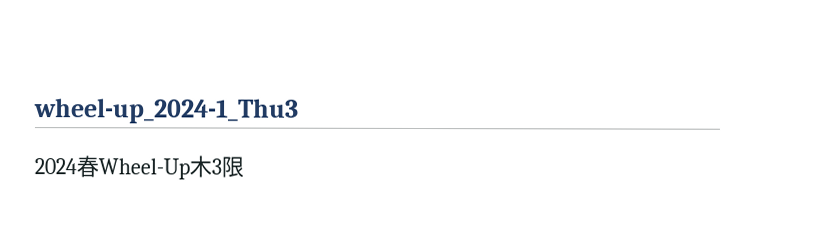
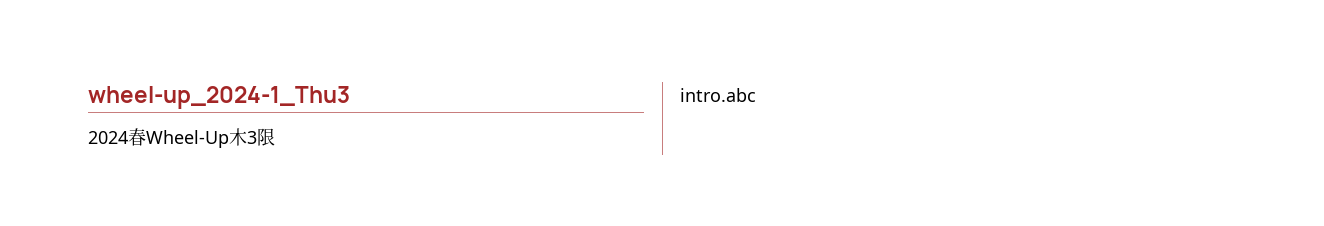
+ intro.abc

